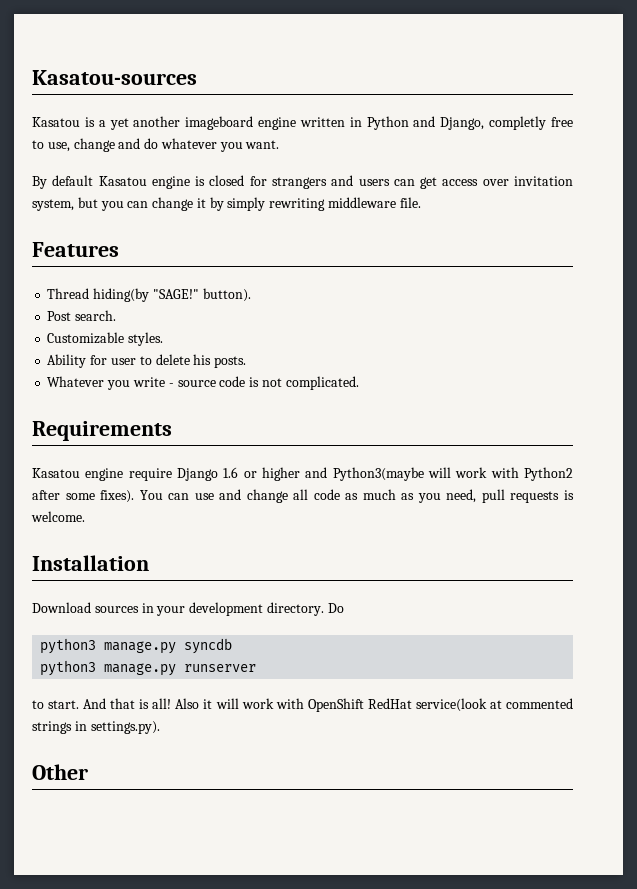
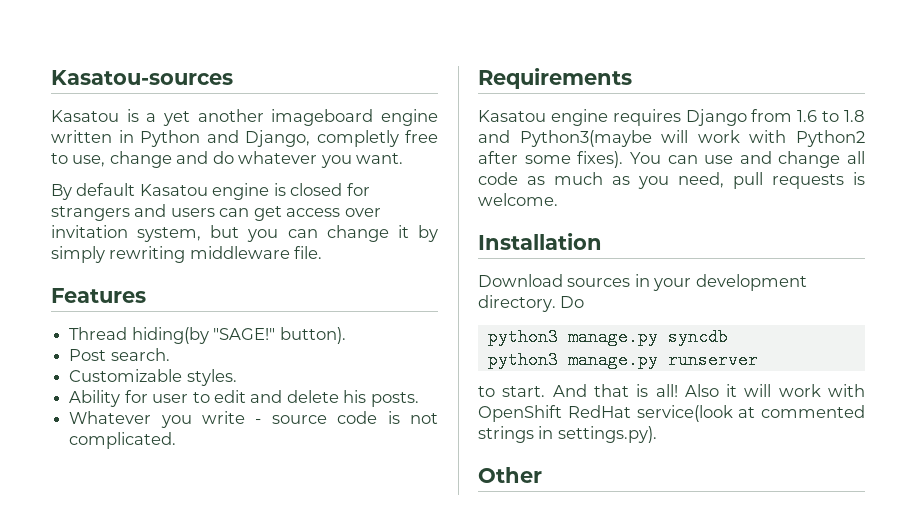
- Ability for user to delete his posts.
+ Ability for user to edit and delete his posts.
- Kasatou engine require Django 1.6 or higher and Python3(maybe will work with Python2 after some fixes).
+ Kasatou engine requires Django from 1.6 to 1.8 and Python3(maybe will work with Python2 after some fixes).

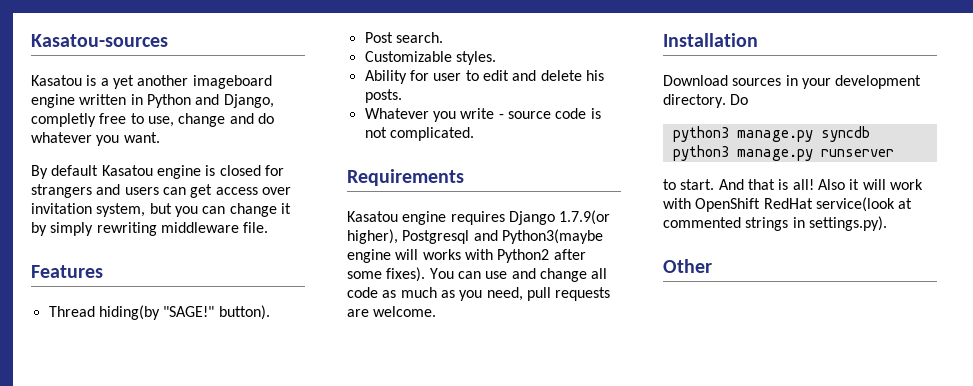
- Kasatou engine requires Django from 1.6 to 1.8 and Python3(maybe will work with Python2 after some fixes).
+ Kasatou engine requires Django 1.7.9(or higher), Postgresql and Python3(maybe engine will works with Python2 after some fixes).
- You can use and change all code as much as you need, pull requests is welcome.
+ You can use and change all code as much as you need, pull requests are welcome.

